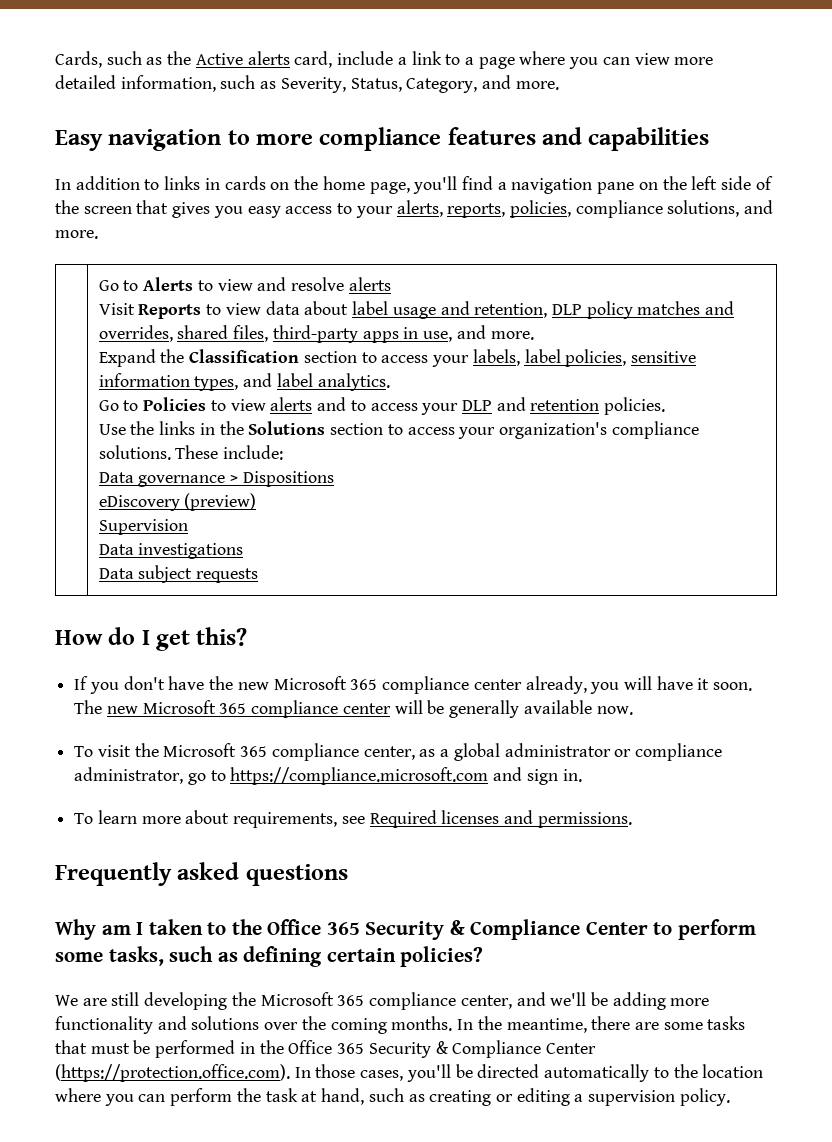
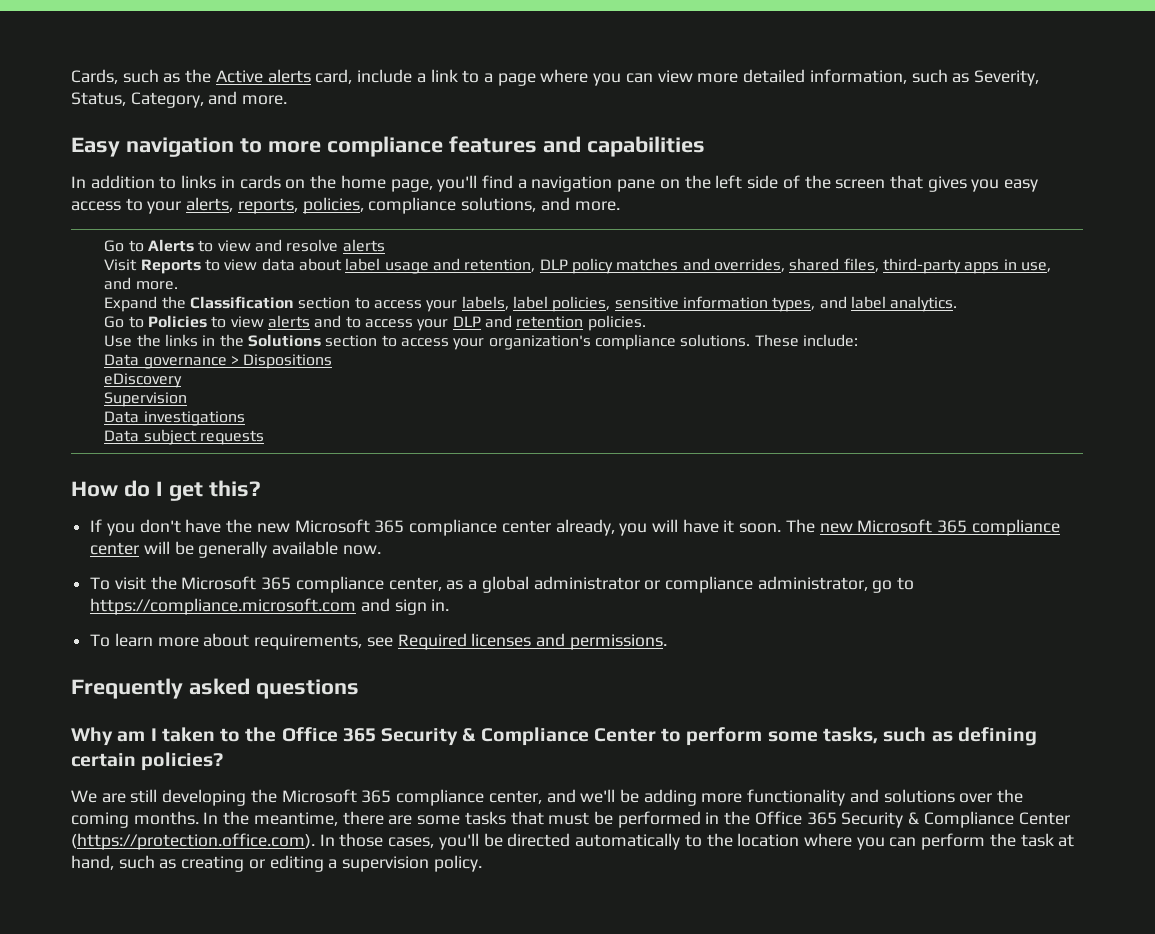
- eDiscovery (preview)
+ eDiscovery

